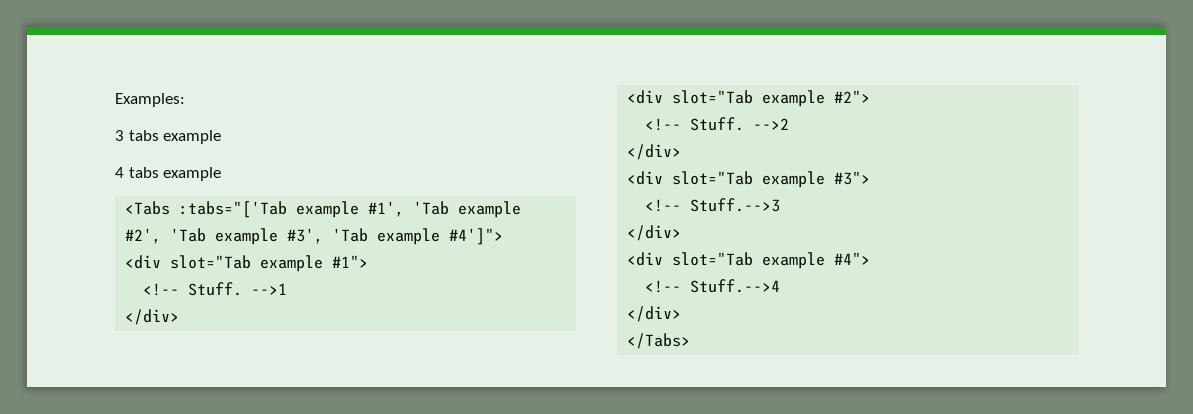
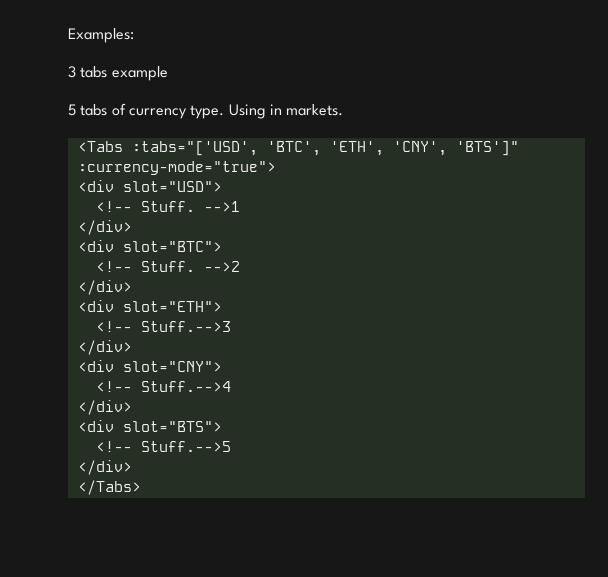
- 4 tabs example
- <Tabs :tabs="['Tab example #1', 'Tab example #2', 'Tab example #3', 'Tab example #4']">
- <div slot="Tab example #1">
+ 5 tabs of currency type. Using in markets.
+ <Tabs :tabs="['USD', 'BTC', 'ETH', 'CNY', 'BTS']" :currency-mode="true">
+ <div slot="USD">
- <div slot="Tab example #2">
+ <div slot="BTC">
- <div slot="Tab example #3">
+ <div slot="ETH">
- <div slot="Tab example #4">
+ <div slot="CNY">
+ <div slot="BTS">
+ <!-- Stuff.-->5
+ </div>

